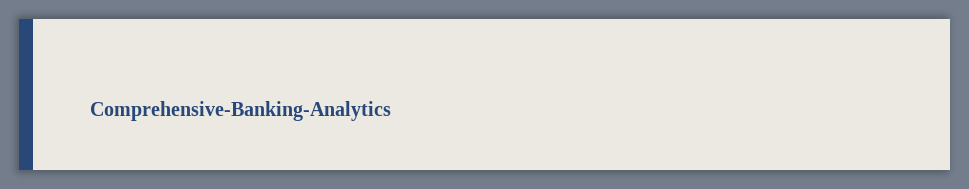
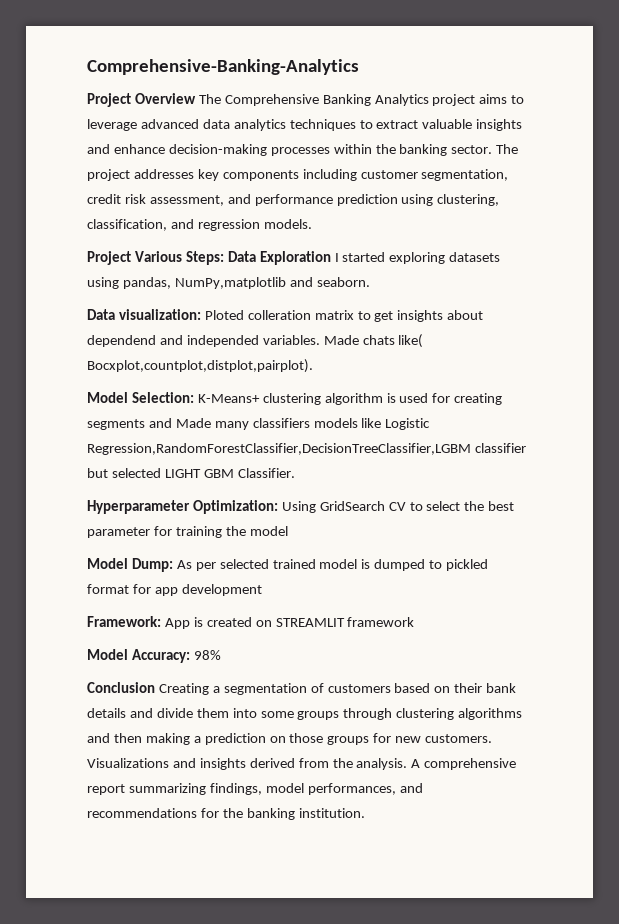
+ Project Overview The Comprehensive Banking Analytics project aims to leverage advanced data analytics techniques to extract valuable insights and enhance decision-making processes within the banking sector. The project addresses key components including customer segmentation, credit risk assessment, and performance prediction using clustering, classification, and regression models.
+ Project Various Steps: Data Exploration I started exploring datasets using pandas, NumPy,matplotlib and seaborn.
+ Data visualization: Ploted colleration matrix to get insights about dependend and independed variables. Made chats like( Bocxplot,countplot,distplot,pairplot).
+ Model Selection: K-Means+ clustering algorithm is used for creating segments and Made many classifiers models like Logistic Regression,RandomForestClassifier,DecisionTreeClassifier,LGBM classifier but selected LIGHT GBM Classifier.
+ Hyperparameter Optimization: Using GridSearch CV to select the best parameter for training the model
+ Model Dump: As per selected trained model is dumped to pickled format for app development
+ Framework: App is created on STREAMLIT framework
+ Model Accuracy: 98%
+ Conclusion Creating a segmentation of customers based on their bank details and divide them into some groups through clustering algorithms and then making a prediction on those groups for new customers. Visualizations and insights derived from the analysis. A comprehensive report summarizing findings, model performances, and recommendations for the banking institution.

